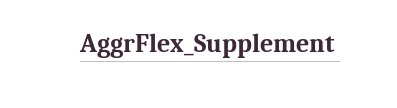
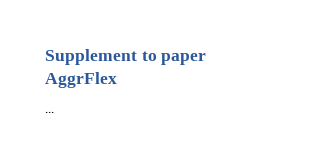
- AggrFlex_Supplement
+ Supplement to paper AggrFlex
+ ...

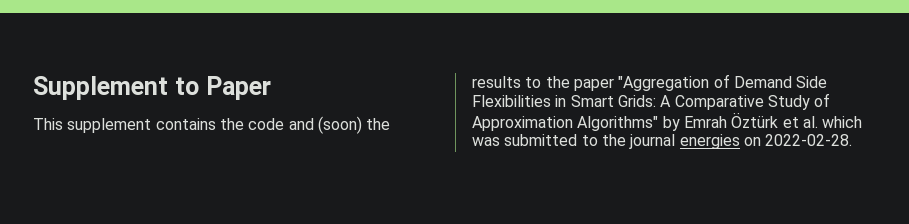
- Supplement to paper AggrFlex
- ...
+ Supplement to Paper
+ This supplement contains the code and (soon) the results to the paper "Aggregation of Demand Side Flexibilities in Smart Grids: A Comparative Study of Approximation Algorithms" by Emrah Öztürk et al. which was submitted to the journal energies on 2022-02-28.

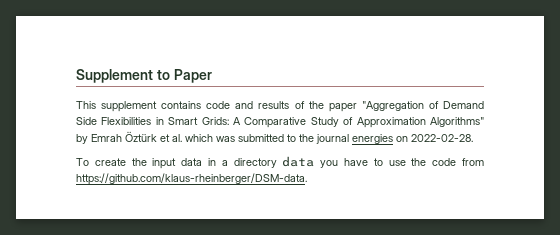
- This supplement contains the code and (soon) the results to the paper "Aggregation of Demand Side Flexibilities in Smart Grids: A Comparative Study of Approximation Algorithms" by Emrah Öztürk et al. which was submitted to the journal energies on 2022-02-28.
+ This supplement contains code and results of the paper "Aggregation of Demand Side Flexibilities in Smart Grids: A Comparative Study of Approximation Algorithms" by Emrah Öztürk et al. which was submitted to the journal energies on 2022-02-28.
+ To create the input data in a directory data you have to use the code from https://github.com/klaus-rheinberger/DSM-data.

